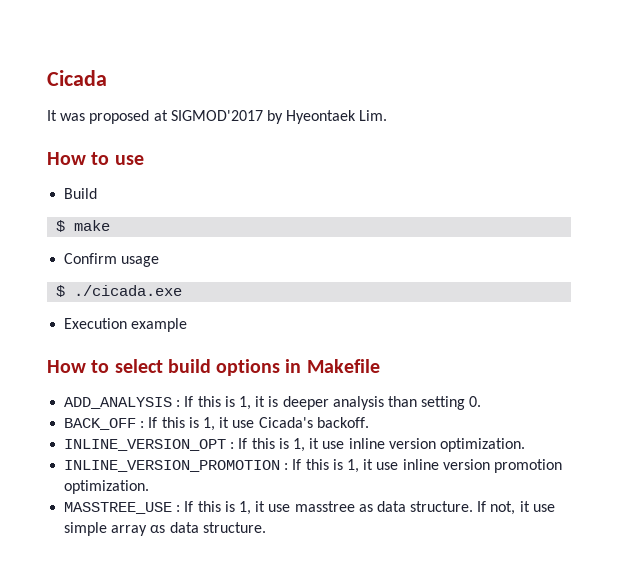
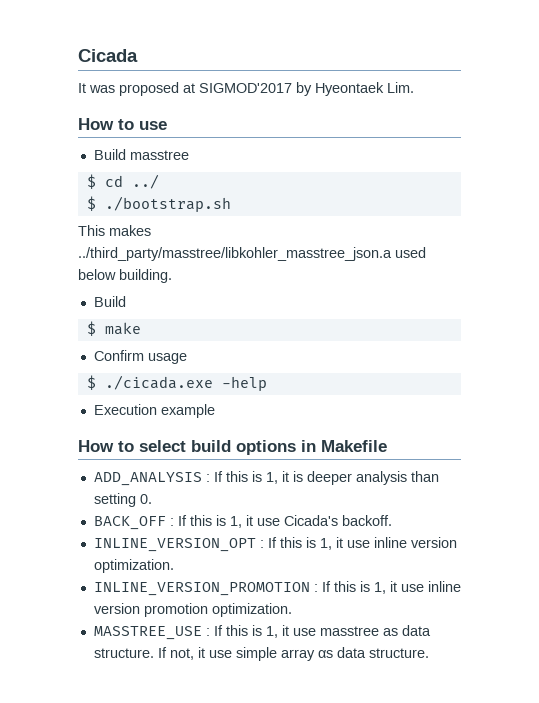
+ Build masstree
+ $ cd ../
+ $ ./bootstrap.sh
+ This makes ../third_party/masstree/libkohler_masstree_json.a used below building.
- $ ./cicada.exe
+ $ ./cicada.exe -help

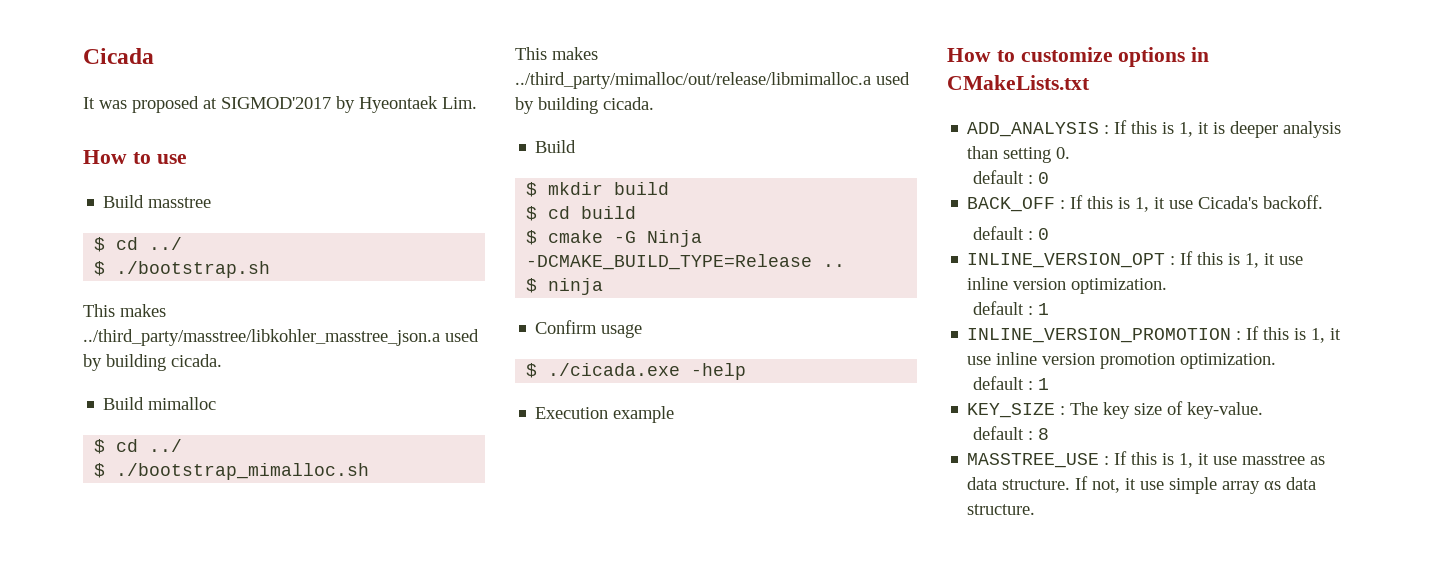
- This makes ../third_party/masstree/libkohler_masstree_json.a used below building.
+ This makes ../third_party/masstree/libkohler_masstree_json.a used by building cicada.
+ Build mimalloc
+ $ cd ../
+ $ ./bootstrap_mimalloc.sh
+ This makes ../third_party/mimalloc/out/release/libmimalloc.a used by building cicada.
  Build
- $ make
+ $ mkdir build
+ $ cd build
+ $ cmake -G Ninja -DCMAKE_BUILD_TYPE=Release ..
+ $ ninja
- How to select build options in Makefile
+ How to customize options in CMakeLists.txt
  ADD_ANALYSIS : If this is 1, it is deeper analysis than setting 0.
+ default : 0
  BACK_OFF : If this is 1, it use Cicada's backoff.
+ default : 0
  INLINE_VERSION_OPT : If this is 1, it use inline version optimization.
+ default : 1
  INLINE_VERSION_PROMOTION : If this is 1, it use inline version promotion optimization.
+ default : 1
+ KEY_SIZE : The key size of key-value.
+ default : 8

